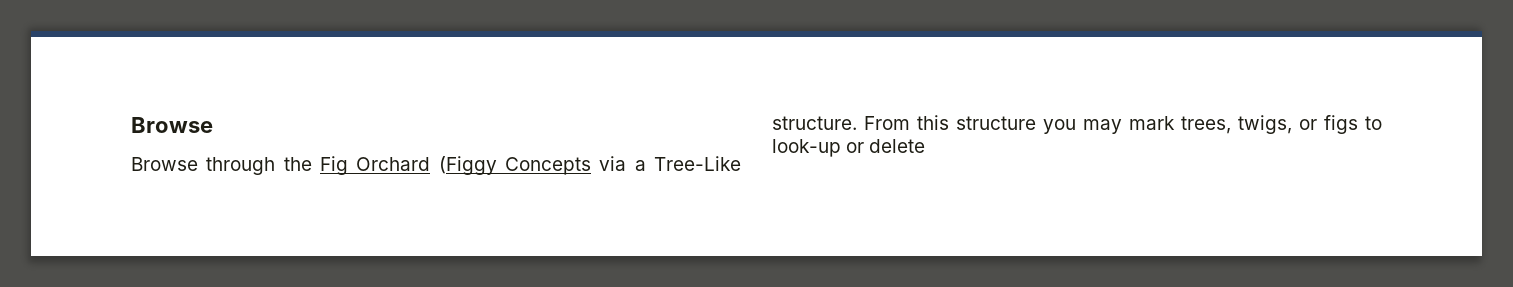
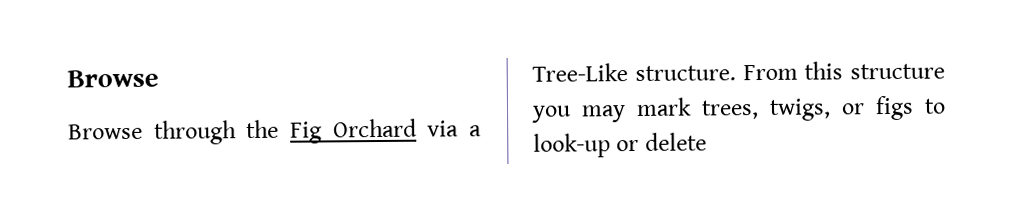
- Browse through the Fig Orchard (Figgy Concepts via a Tree-Like structure.
+ Browse through the Fig Orchard via a Tree-Like structure.

